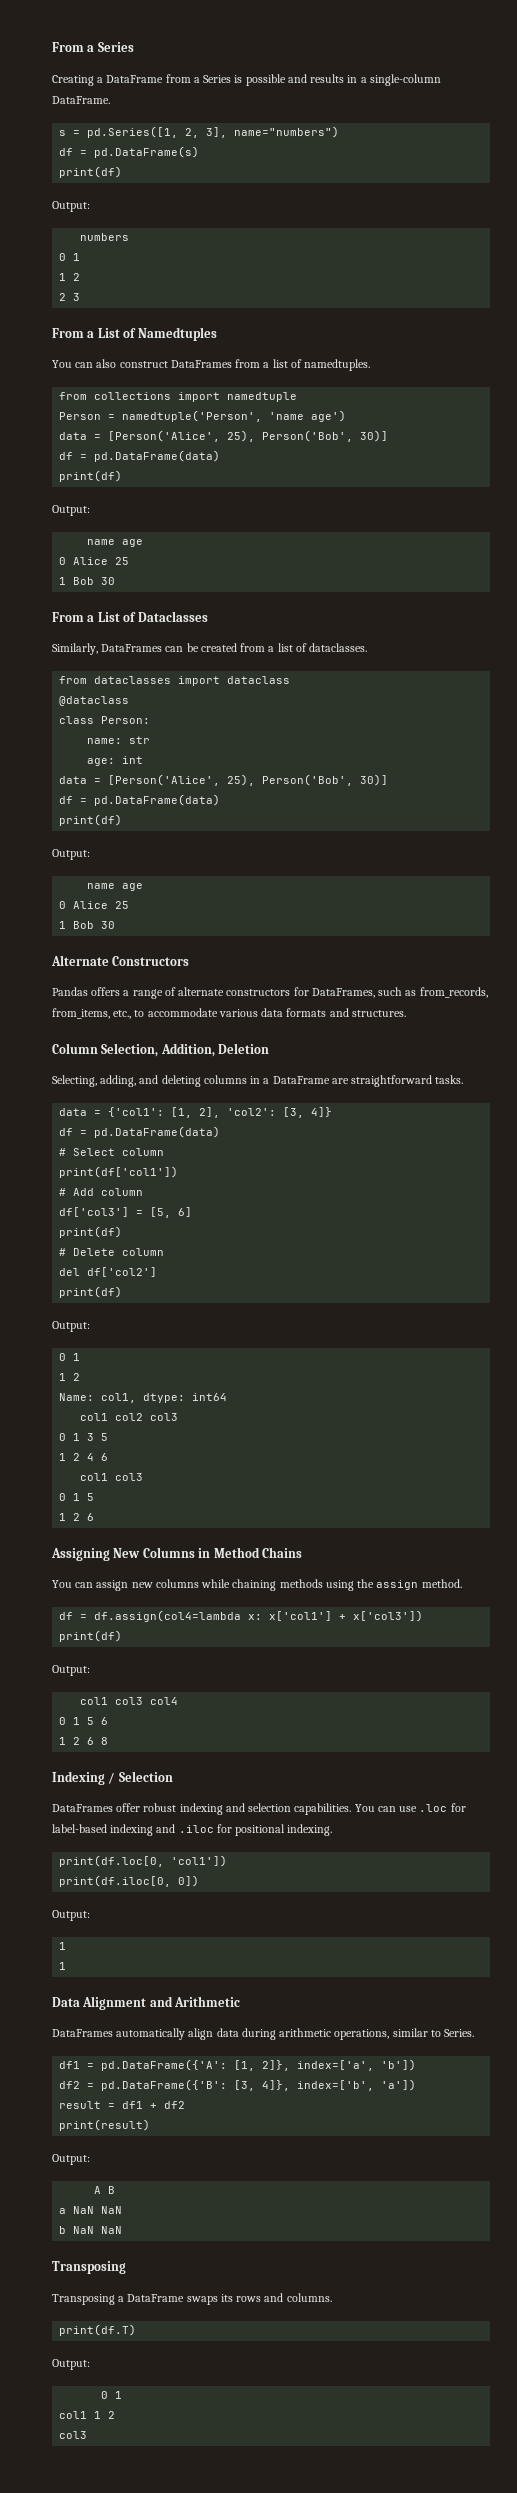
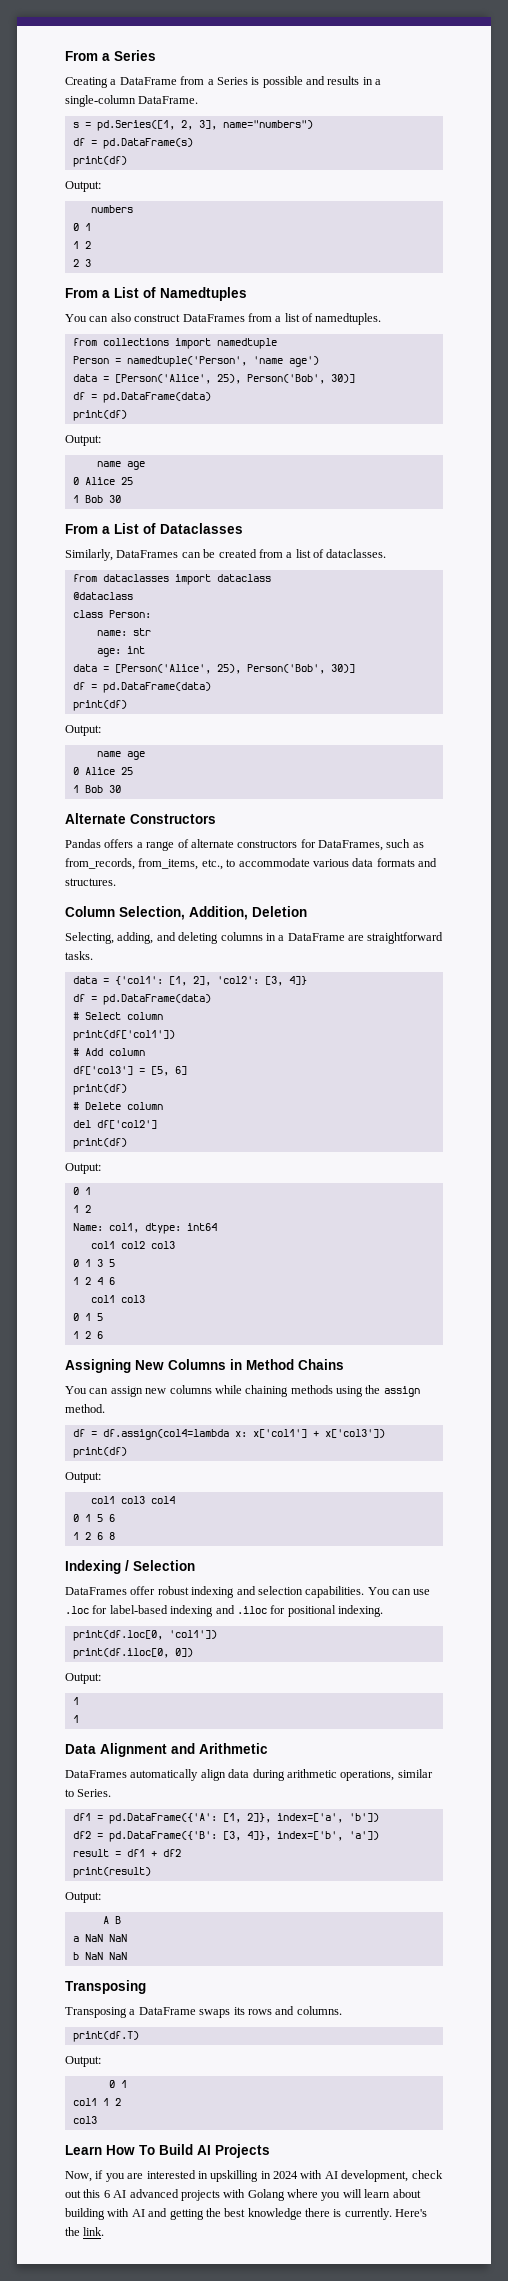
+ Learn How To Build AI Projects
+ Now, if you are interested in upskilling in 2024 with AI development, check out this 6 AI advanced projects with Golang where you will learn about building with AI and getting the best knowledge there is currently. Here's the link.

